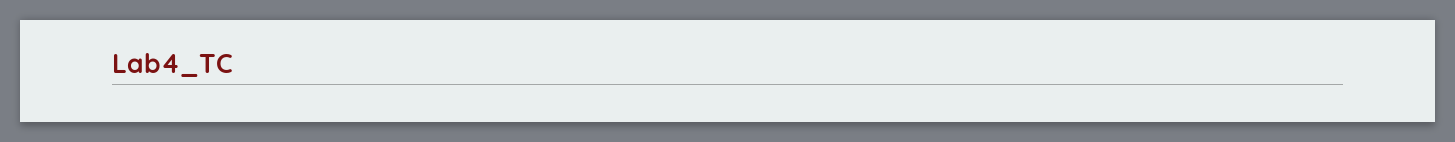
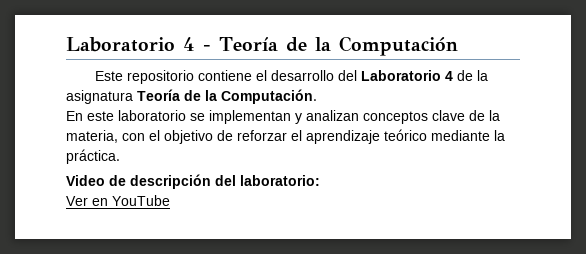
- Lab4_TC
+ Laboratorio 4 - Teoría de la Computación
+ Este repositorio contiene el desarrollo del Laboratorio 4 de la asignatura Teoría de la Computación.
+ En este laboratorio se implementan y analizan conceptos clave de la materia, con el objetivo de reforzar el aprendizaje teórico mediante la práctica.
+ Video de descripción del laboratorio:
+ Ver en YouTube

